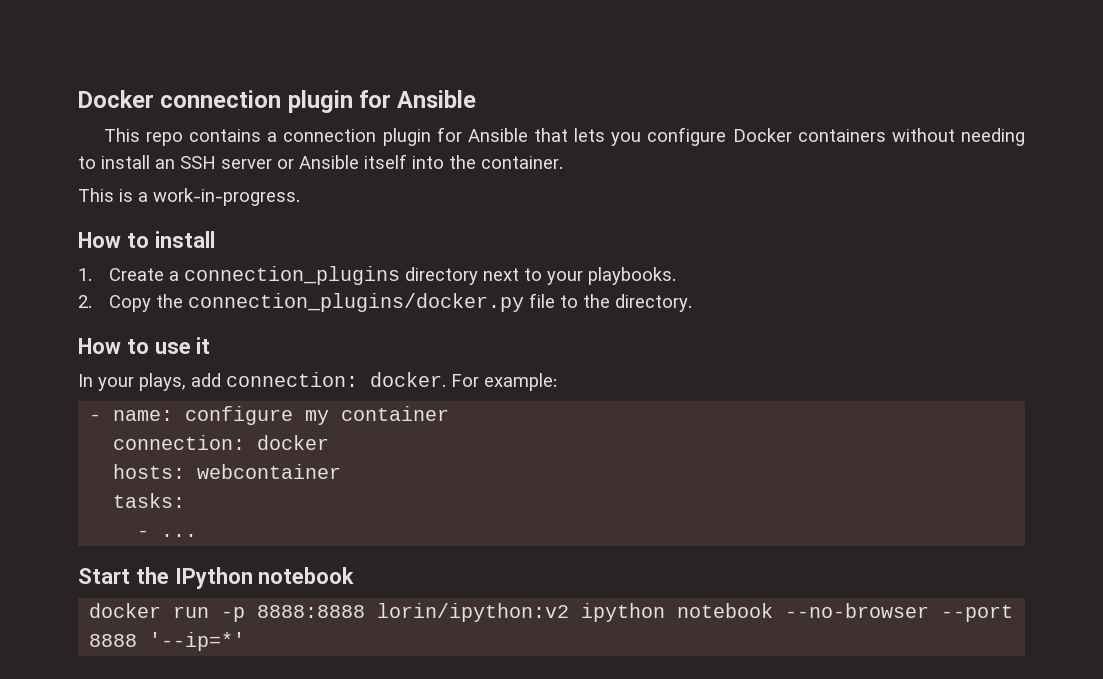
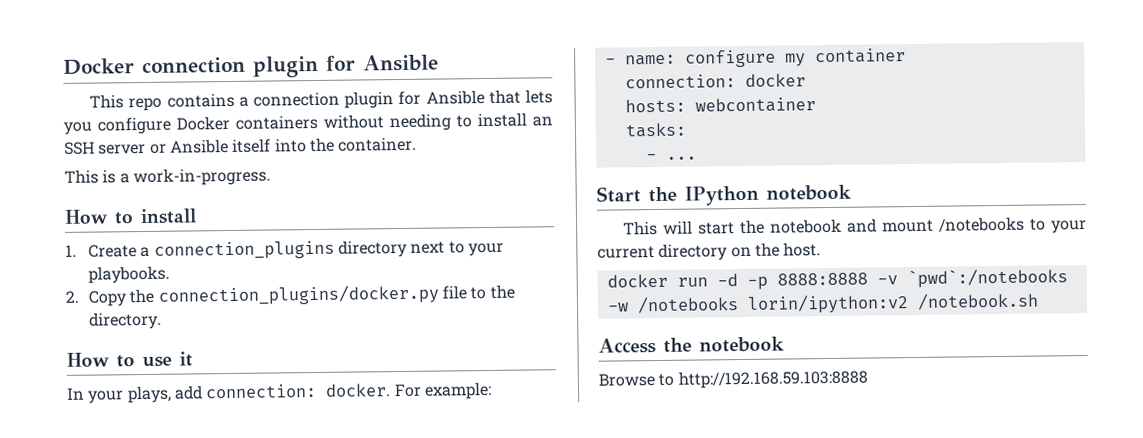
+ This will start the notebook and mount /notebooks to your current directory on the host.
- docker run -p 8888:8888 lorin/ipython:v2 ipython notebook --no-browser --port 8888 '--ip=*'
+ docker run -d -p 8888:8888 -v `pwd`:/notebooks -w /notebooks lorin/ipython:v2 /notebook.sh
+ Access the notebook
+ Browse to http://192.168.59.103:8888

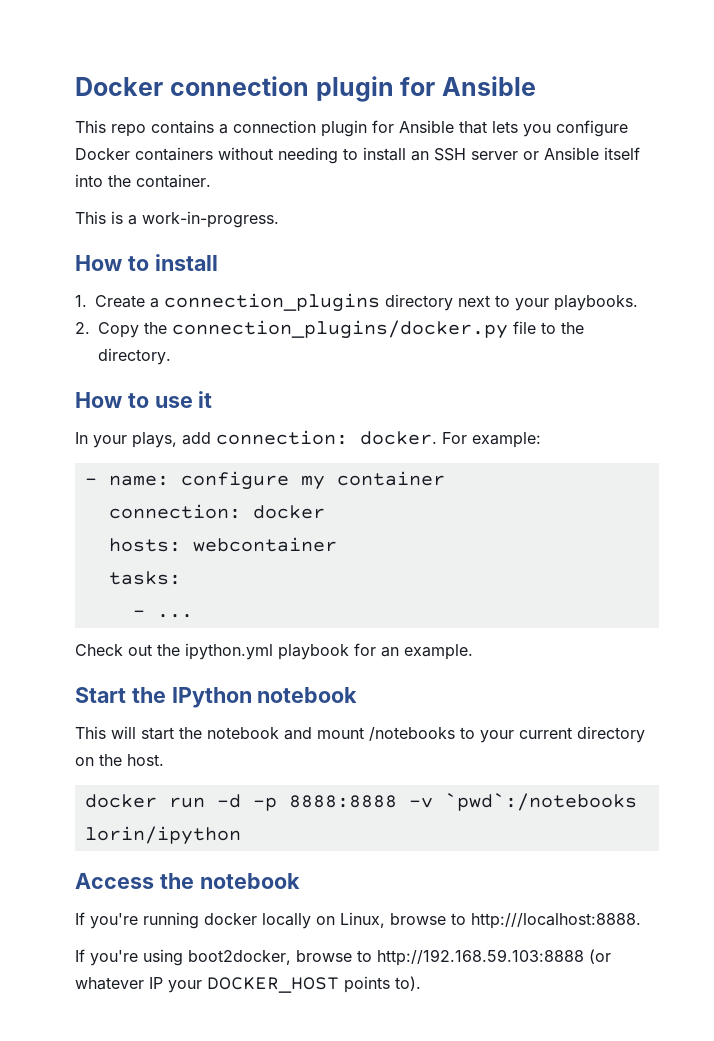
+ Check out the ipython.yml playbook for an example.
- docker run -d -p 8888:8888 -v `pwd`:/notebooks -w /notebooks lorin/ipython:v2 /notebook.sh
+ docker run -d -p 8888:8888 -v `pwd`:/notebooks lorin/ipython
- Browse to http://192.168.59.103:8888
+ If you're running docker locally on Linux, browse to http:///localhost:8888.
+ If you're using boot2docker, browse to http://192.168.59.103:8888 (or whatever IP your DOCKER_HOST points to).

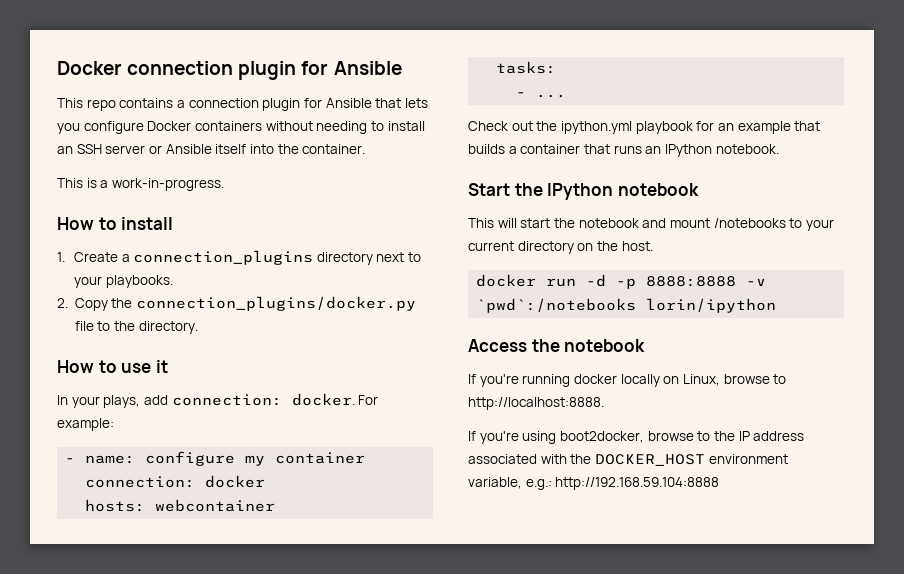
- Check out the ipython.yml playbook for an example.
+ Check out the ipython.yml playbook for an example that builds a container that runs an IPython notebook.
- If you're running docker locally on Linux, browse to http:///localhost:8888.
+ If you're running docker locally on Linux, browse to http://localhost:8888.
- If you're using boot2docker, browse to http://192.168.59.103:8888 (or whatever IP your DOCKER_HOST points to).
+ If you're using boot2docker, browse to the IP address associated with the DOCKER_HOST environment variable, e.g.: http://192.168.59.104:8888

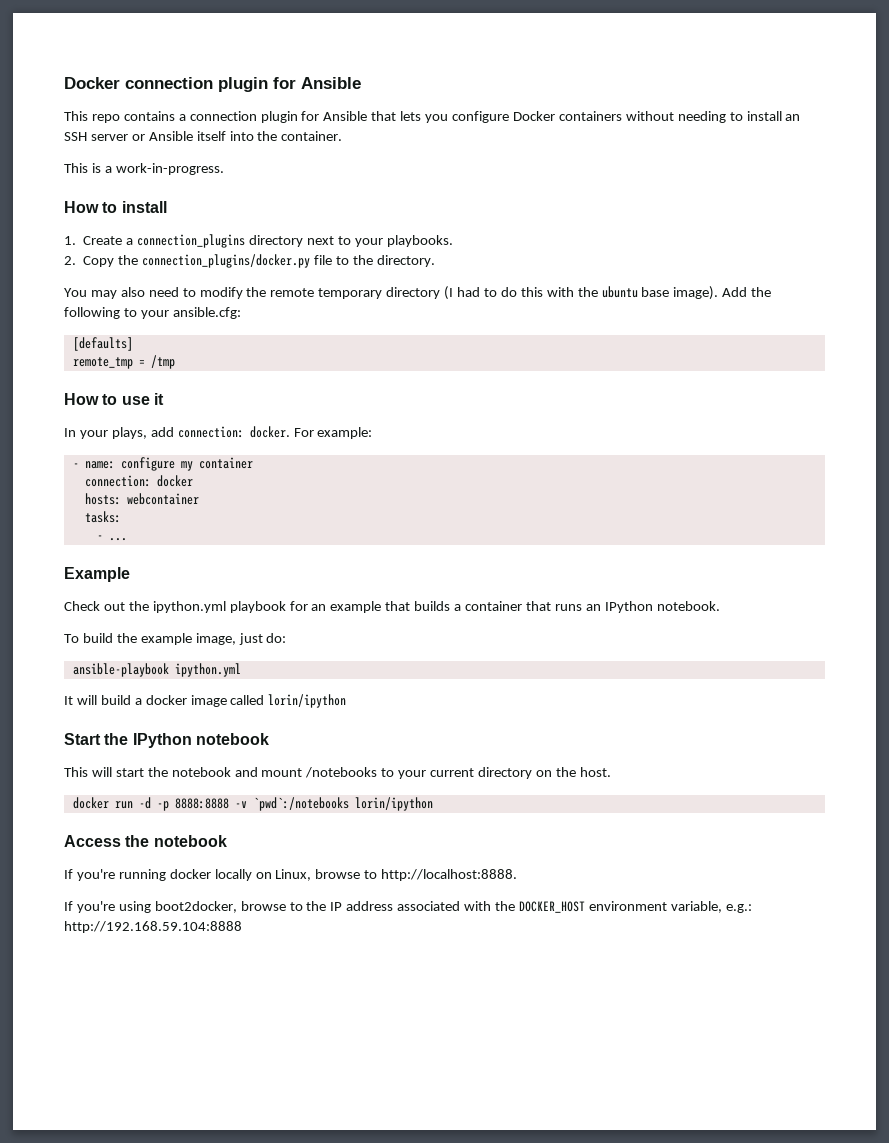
+ You may also need to modify the remote temporary directory (I had to do this with the ubuntu base image). Add the following to your ansible.cfg:
+ [defaults]
+ remote_tmp = /tmp
+ Example
+ To build the example image, just do:
+ ansible-playbook ipython.yml
+ It will build a docker image called lorin/ipython

